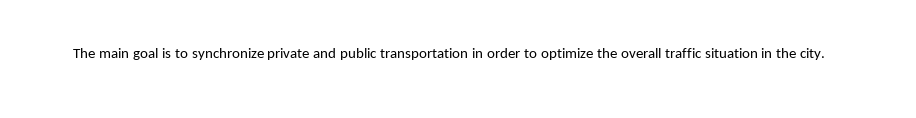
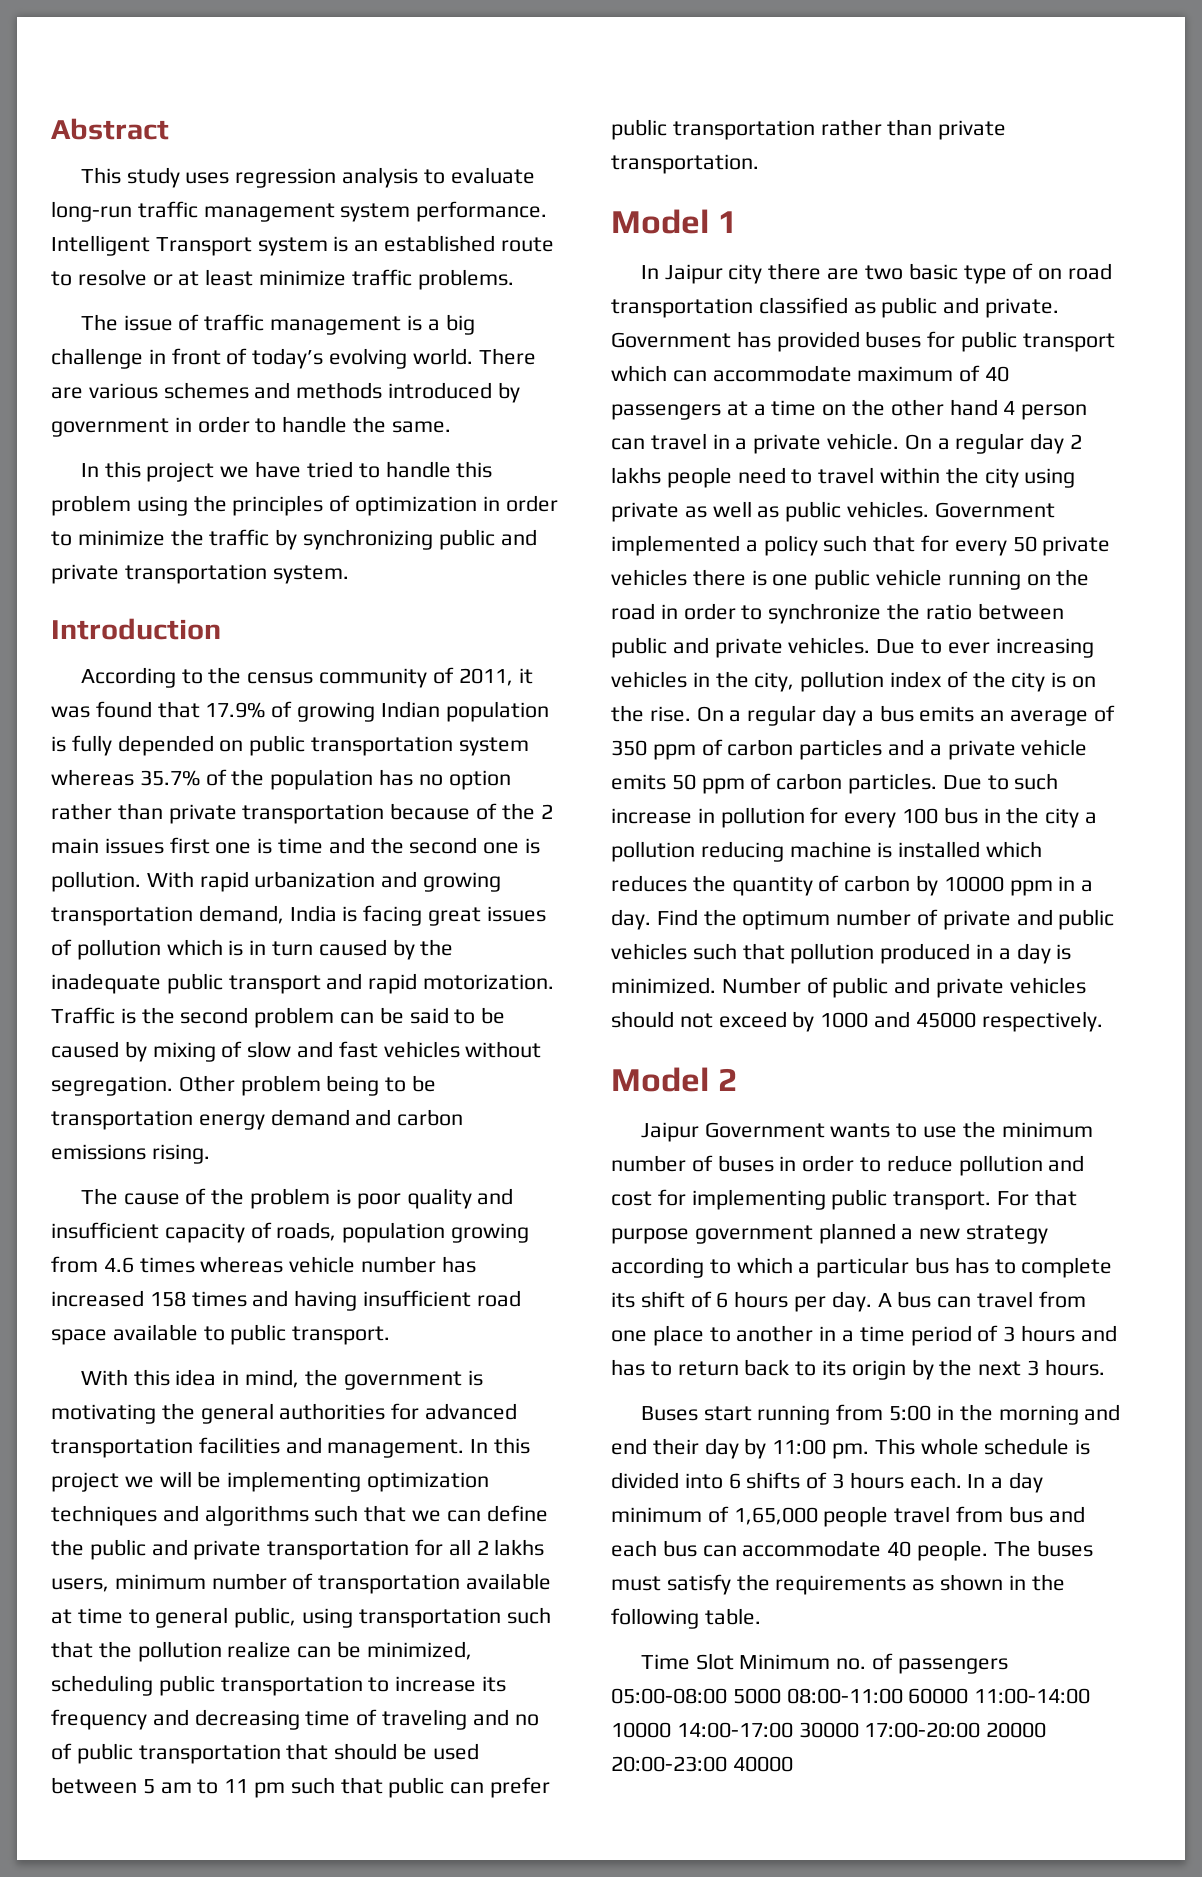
- The main goal is to synchronize private and public transportation in order to optimize the overall traffic situation in the city.
+ Abstract
+ This study uses regression analysis to evaluate long-run traffic management system performance. Intelligent Transport system is an established route to resolve or at least minimize traffic problems.
+ The issue of traffic management is a big challenge in front of today’s evolving world. There are various schemes and methods introduced by government in order to handle the same.
+ In this project we have tried to handle this problem using the principles of optimization in order to minimize the traffic by synchronizing public and private transportation system.
+ Introduction
+ According to the census community of 2011, it was found that 17.9% of growing Indian population is fully depended on public transportation system whereas 35.7% of the population has no option rather than private transportation because of the 2 main issues first one is time and the second one is pollution. With rapid urbanization and growing transportation demand, India is facing great issues of pollution which is in turn caused by the inadequate public transport and rapid motorization. Traffic is the second problem can be said to be caused by mixing of slow and fast vehicles without segregation. Other problem being to be transportation energy demand and carbon emissions rising.
+ The cause of the problem is poor quality and insufficient capacity of roads, population growing from 4.6 times whereas vehicle number has increased 158 times and having insufficient road space available to public transport.
+ With this idea in mind, the government is motivating the general authorities for advanced transportation facilities and management. In this project we will be implementing optimization techniques and algorithms such that we can define the public and private transportation for all 2 lakhs users, minimum number of transportation available at time to general public, using transportation such that the pollution realize can be minimized, scheduling public transportation to increase its frequency and decreasing time of traveling and no of public transportation that should be used between 5 am to 11 pm such that public can prefer public transportation rather than private transportation.
+ Model 1
+ In Jaipur city there are two basic type of on road transportation classified as public and private. Government has provided buses for public transport which can accommodate maximum of 40 passengers at a time on the other hand 4 person can travel in a private vehicle. On a regular day 2 lakhs people need to travel within the city using private as well as public vehicles. Government implemented a policy such that for every 50 private vehicles there is one public vehicle running on the road in order to synchronize the ratio between public and private vehicles. Due to ever increasing vehicles in the city, pollution index of the city is on the rise. On a regular day a bus emits an average of 350 ppm of carbon particles and a private vehicle emits 50 ppm of carbon particles. Due to such increase in pollution for every 100 bus in the city a pollution reducing machine is installed which reduces the quantity of carbon by 10000 ppm in a day. Find the optimum number of private and public vehicles such that pollution produced in a day is minimized. Number of public and private vehicles should not exceed by 1000 and 45000 respectively.
+ Model 2
+ Jaipur Government wants to use the minimum number of buses in order to reduce pollution and cost for implementing public transport. For that purpose government planned a new strategy according to which a particular bus has to complete its shift of 6 hours per day. A bus can travel from one place to another in a time period of 3 hours and has to return back to its origin by the next 3 hours.
+ Buses start running from 5:00 in the morning and end their day by 11:00 pm. This whole schedule is divided into 6 shifts of 3 hours each. In a day minimum of 1,65,000 people travel from bus and each bus can accommodate 40 people. The buses must satisfy the requirements as shown in the following table.
+ Time Slot Minimum no. of passengers 05:00-08:00 5000 08:00-11:00 60000 11:00-14:00 10000 14:00-17:00 30000 17:00-20:00 20000 20:00-23:00 40000

